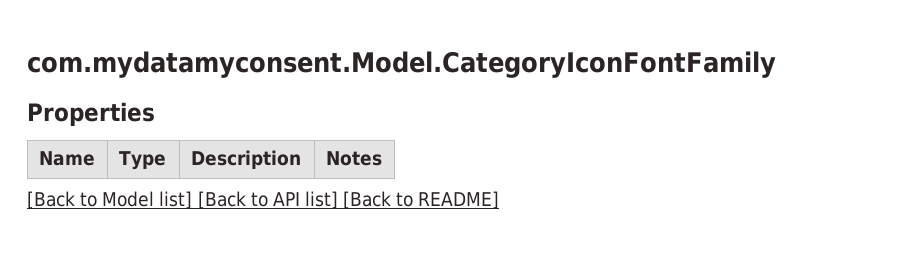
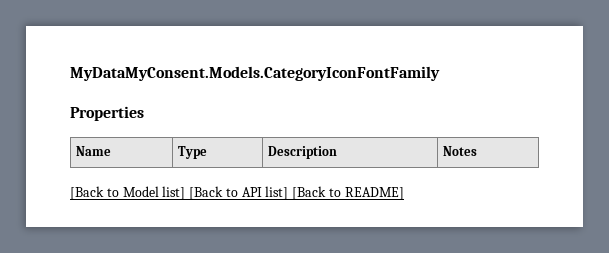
- com.mydatamyconsent.Model.CategoryIconFontFamily
+ MyDataMyConsent.Models.CategoryIconFontFamily

